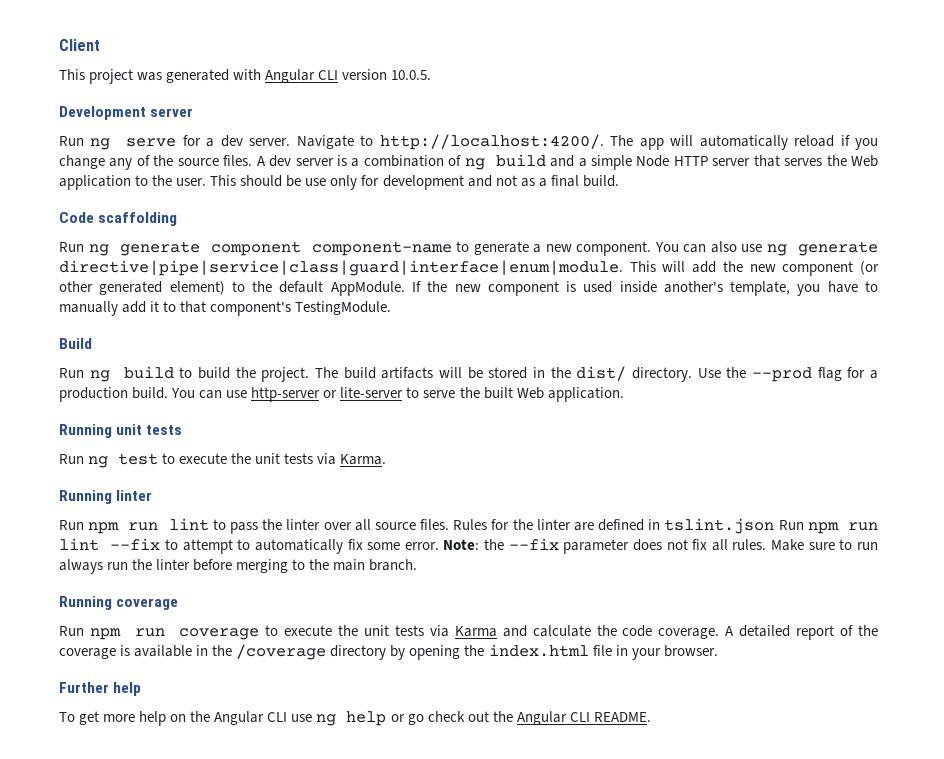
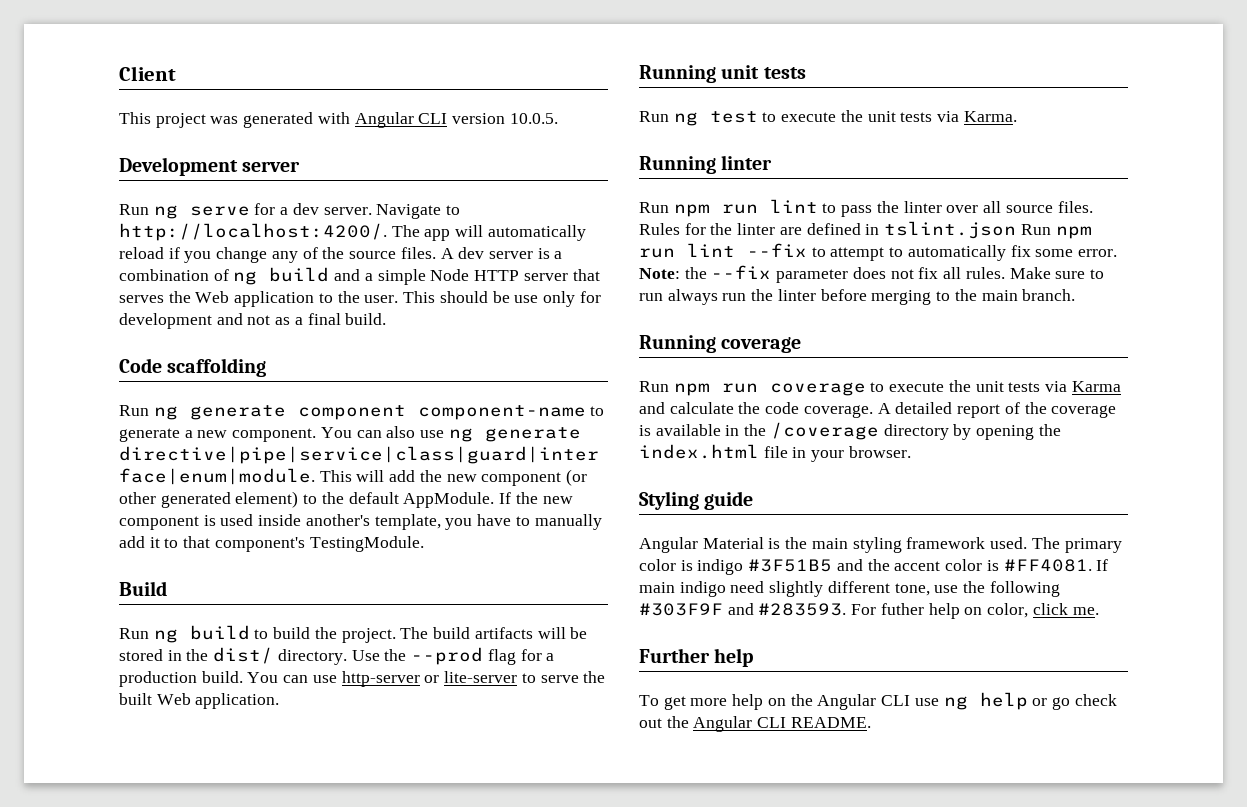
+ Styling guide
+ Angular Material is the main styling framework used. The primary color is indigo #3F51B5 and the accent color is #FF4081. If main indigo need slightly different tone, use the following #303F9F and #283593. For futher help on color, click me.

